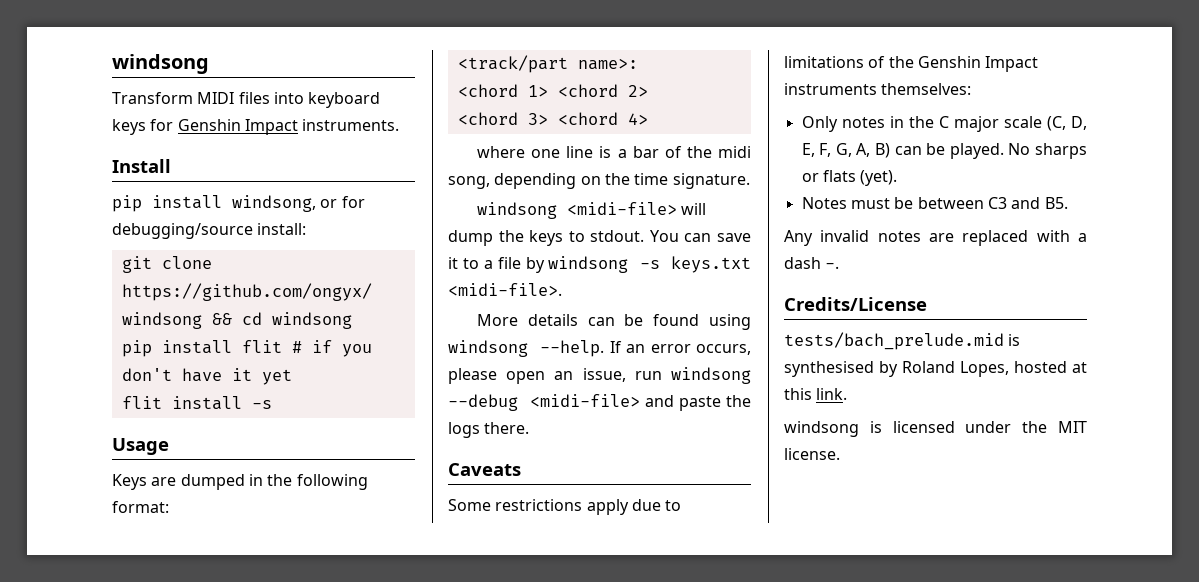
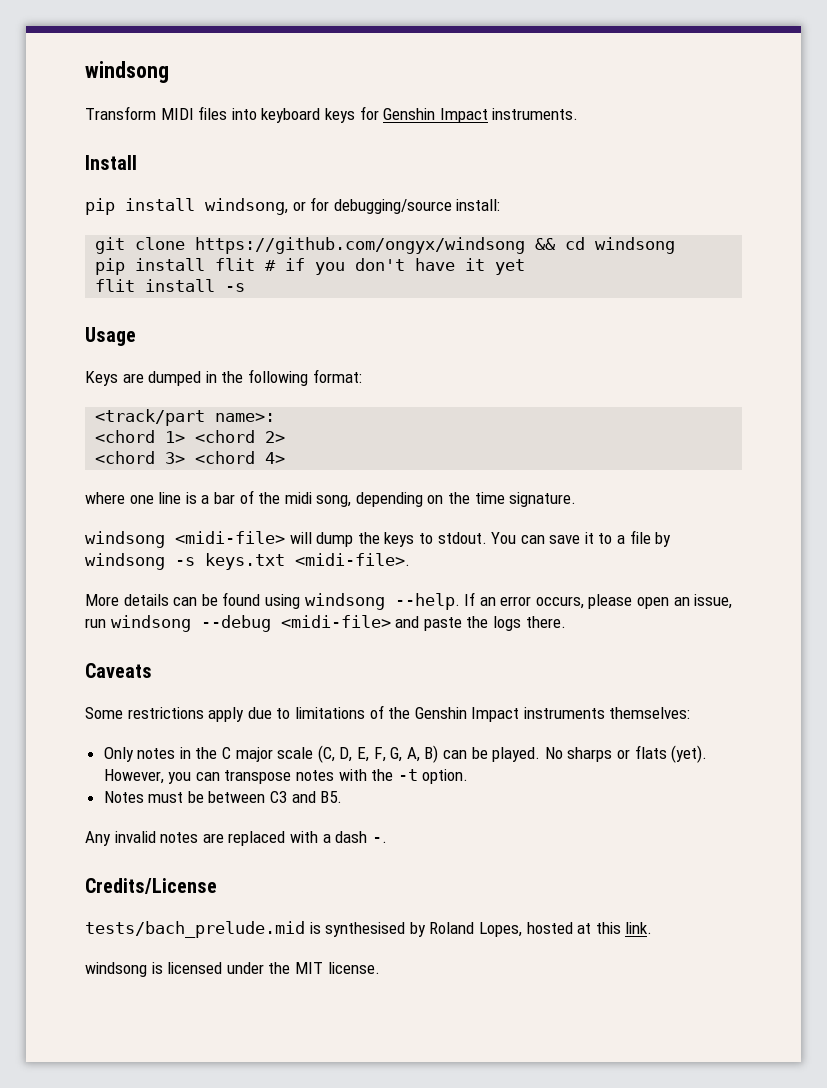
+ However, you can transpose notes with the -t option.

